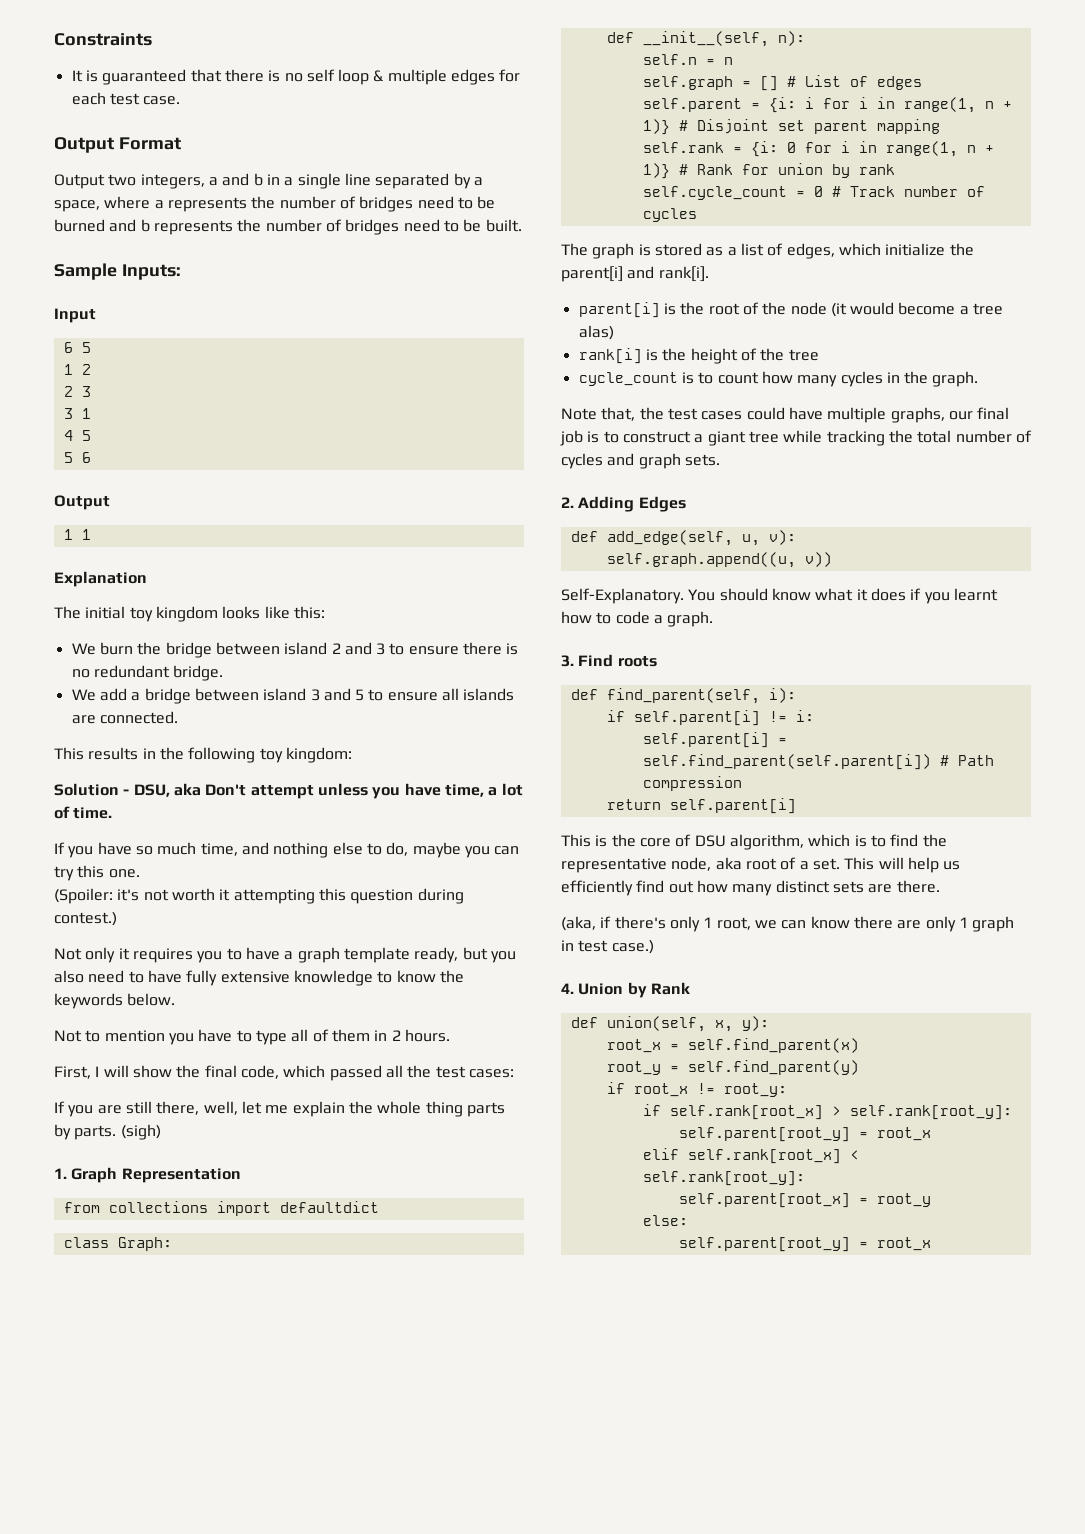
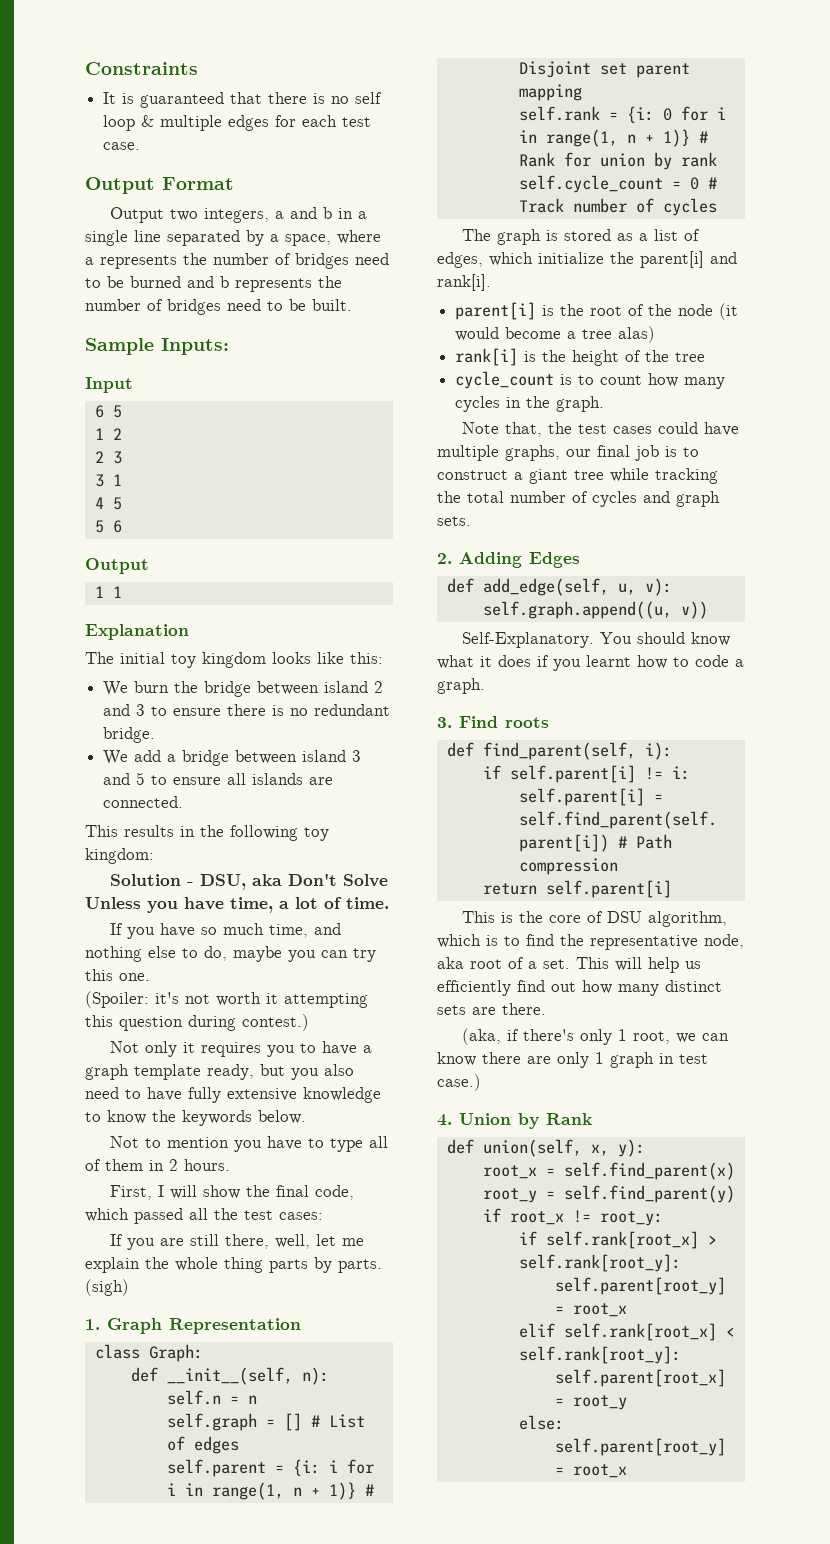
- Solution - DSU, aka Don't attempt unless you have time, a lot of time.
+ Solution - DSU, aka Don't Solve Unless you have time, a lot of time.
- from collections import defaultdict

